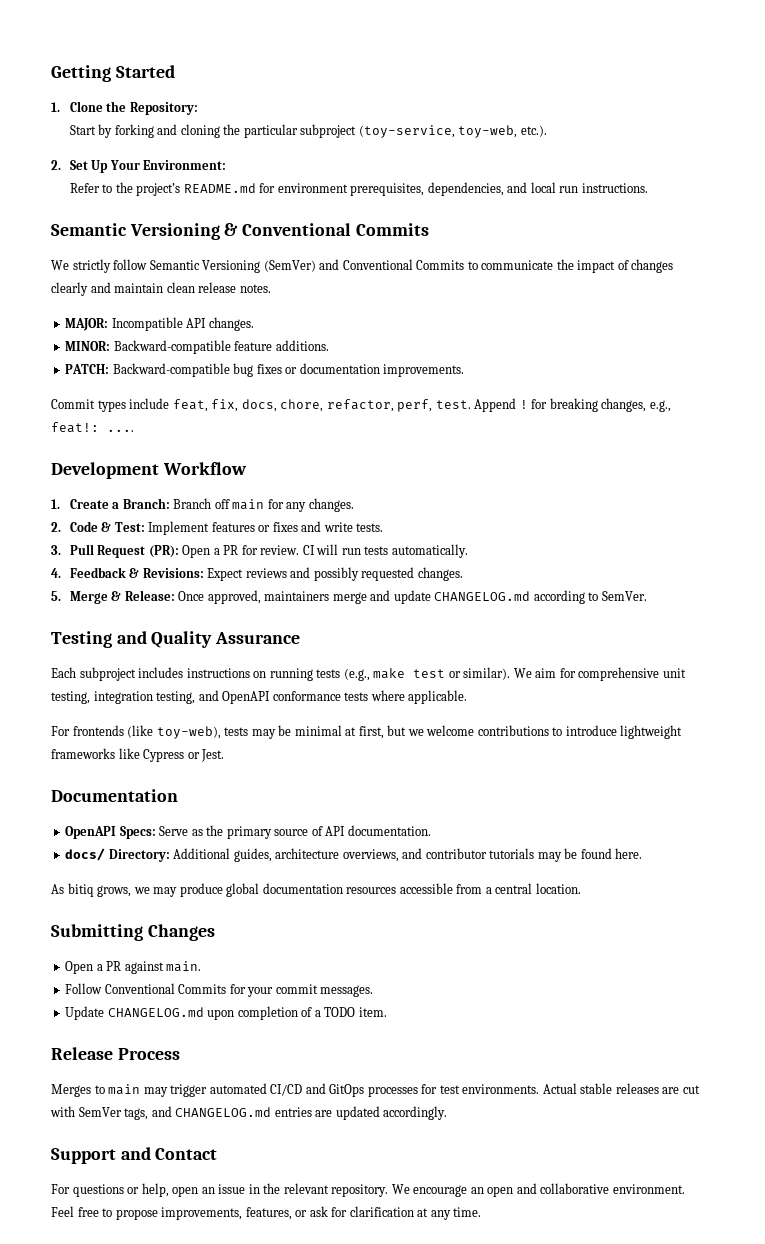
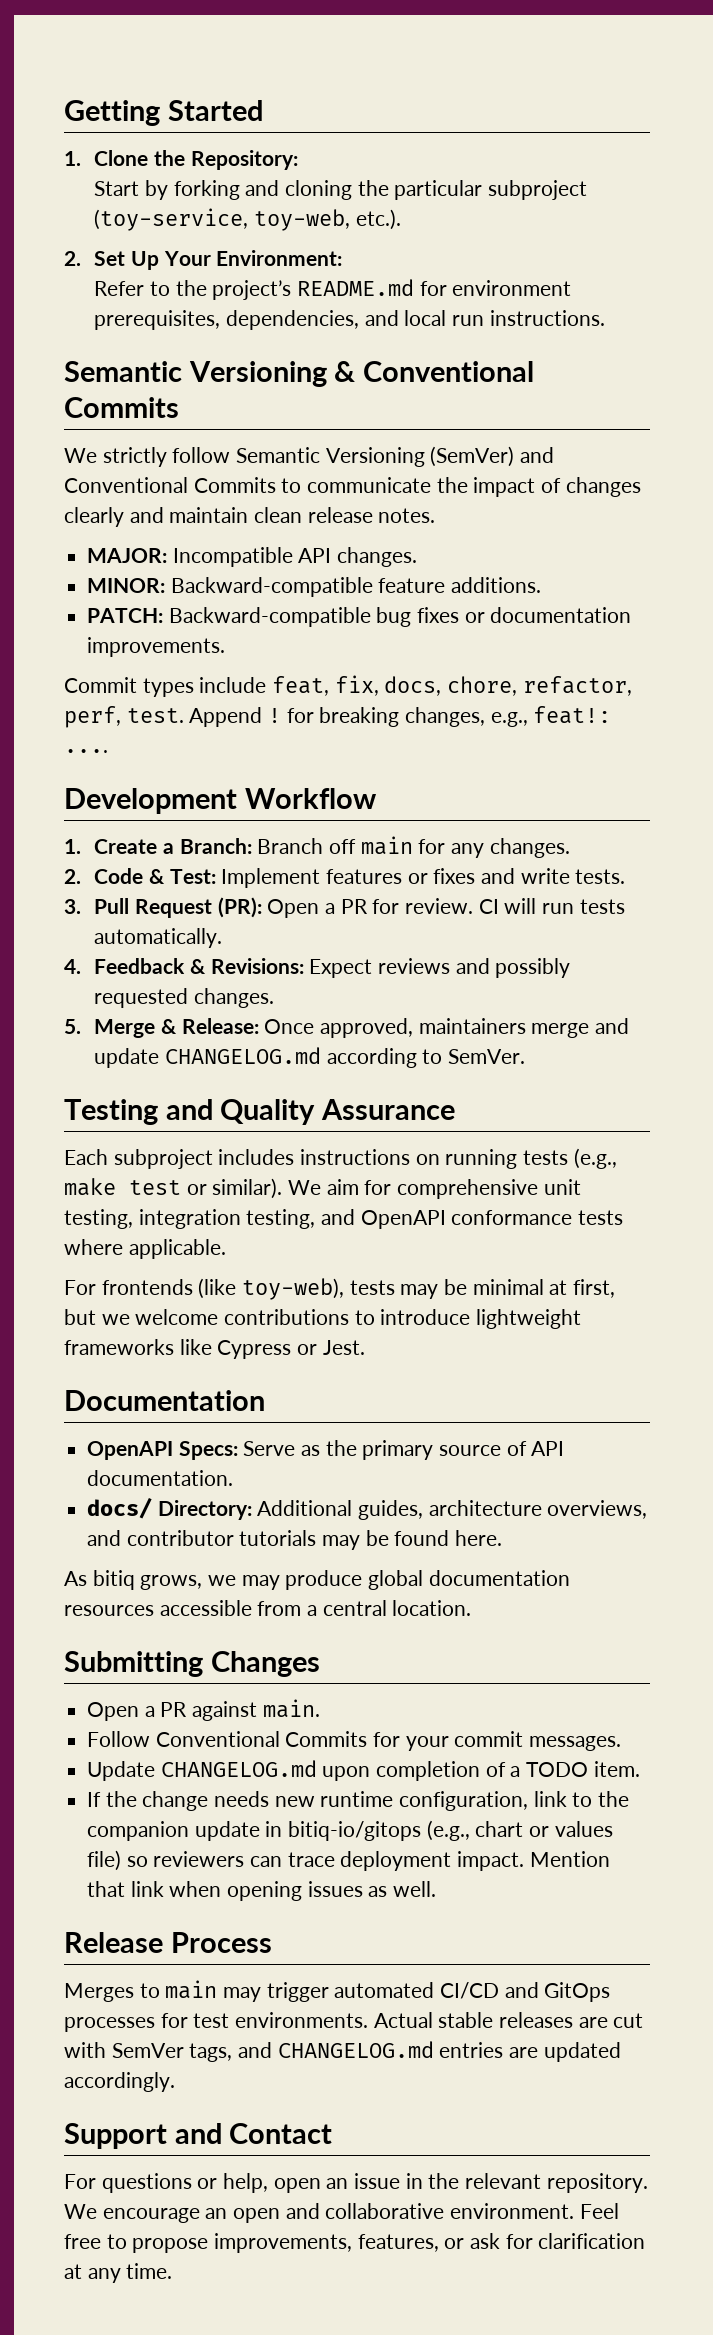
+ If the change needs new runtime configuration, link to the companion update in bitiq-io/gitops (e.g., chart or values file) so reviewers can trace deployment impact. Mention that link when opening issues as well.

